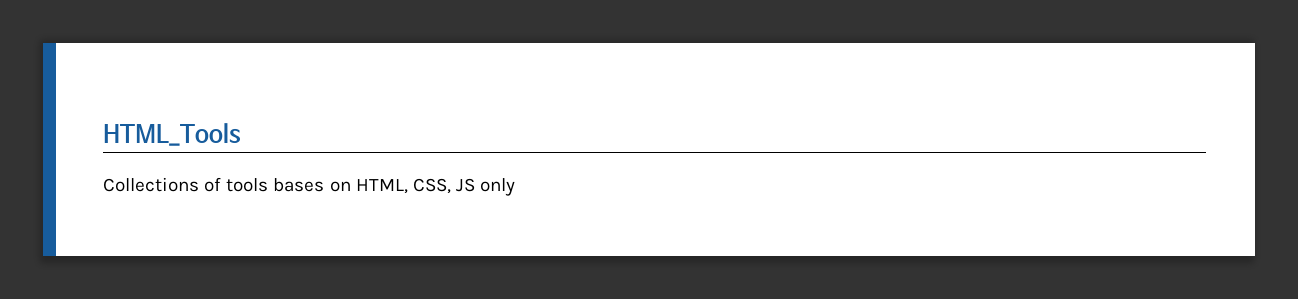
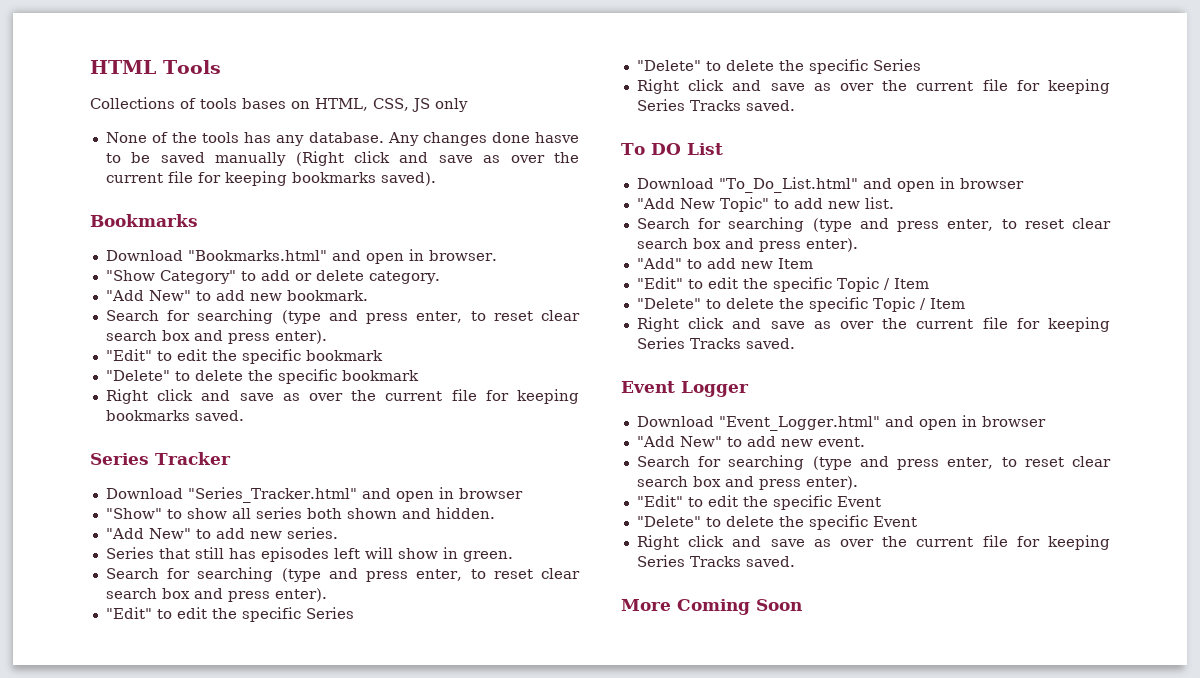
- HTML_Tools
+ HTML Tools
+ None of the tools has any database. Any changes done hasve to be saved manually (Right click and save as over the current file for keeping bookmarks saved).
+ Bookmarks
+ Download "Bookmarks.html" and open in browser.
+ "Show Category" to add or delete category.
+ "Add New" to add new bookmark.
+ Search for searching (type and press enter, to reset clear search box and press enter).
+ "Edit" to edit the specific bookmark
+ "Delete" to delete the specific bookmark
+ Right click and save as over the current file for keeping bookmarks saved.
+ Series Tracker
+ Download "Series_Tracker.html" and open in browser
+ "Show" to show all series both shown and hidden.
+ "Add New" to add new series.
+ Series that still has episodes left will show in green.
+ Search for searching (type and press enter, to reset clear search box and press enter).
+ "Edit" to edit the specific Series
+ "Delete" to delete the specific Series
+ Right click and save as over the current file for keeping Series Tracks saved.
+ To DO List
+ Download "To_Do_List.html" and open in browser
+ "Add New Topic" to add new list.
+ Search for searching (type and press enter, to reset clear search box and press enter).
+ "Add" to add new Item
+ "Edit" to edit the specific Topic / Item
+ "Delete" to delete the specific Topic / Item
+ Right click and save as over the current file for keeping Series Tracks saved.
+ Event Logger
+ Download "Event_Logger.html" and open in browser
+ "Add New" to add new event.
+ Search for searching (type and press enter, to reset clear search box and press enter).
+ "Edit" to edit the specific Event
+ "Delete" to delete the specific Event
+ Right click and save as over the current file for keeping Series Tracks saved.
+ More Coming Soon

